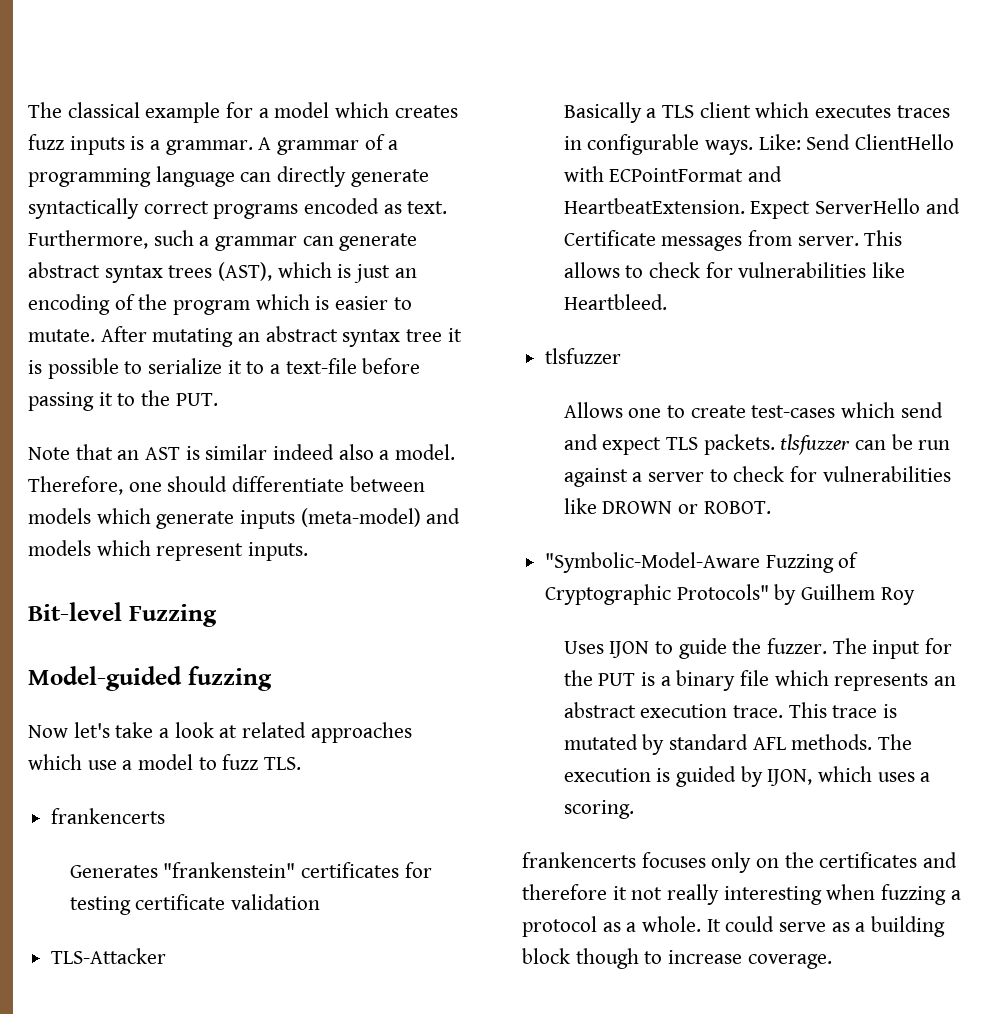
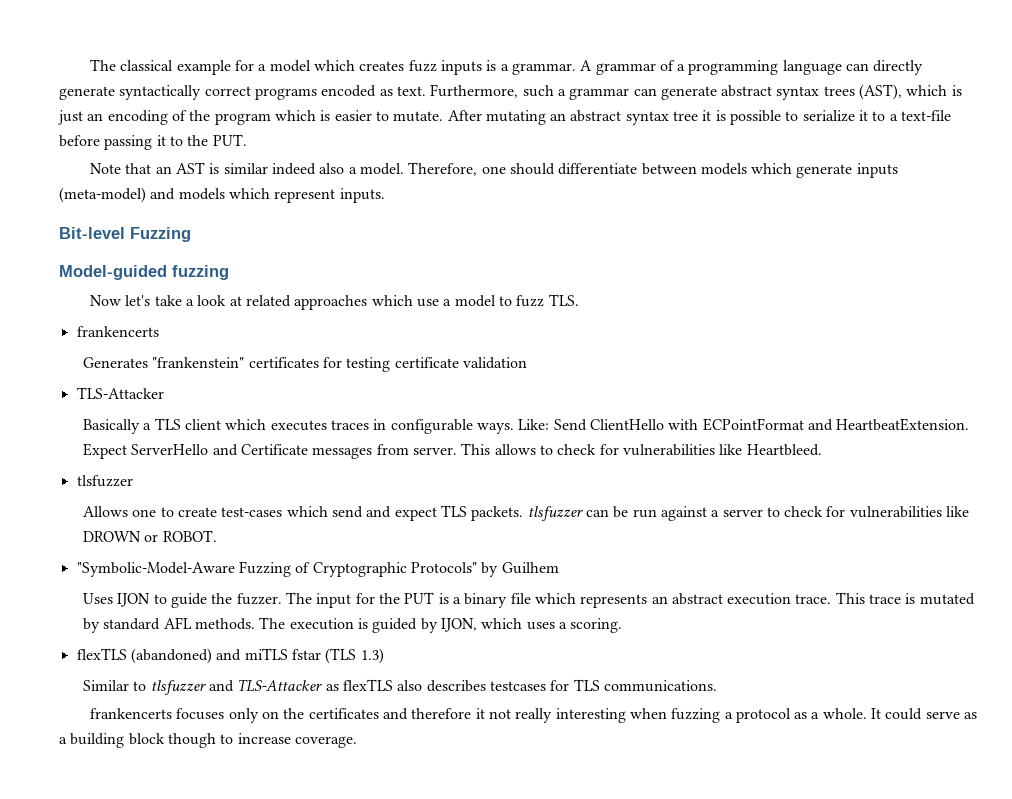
- "Symbolic-Model-Aware Fuzzing of Cryptographic Protocols" by Guilhem Roy
+ "Symbolic-Model-Aware Fuzzing of Cryptographic Protocols" by Guilhem
+ flexTLS (abandoned) and miTLS fstar (TLS 1.3)
+ Similar to tlsfuzzer and TLS-Attacker as flexTLS also describes testcases for TLS communications.

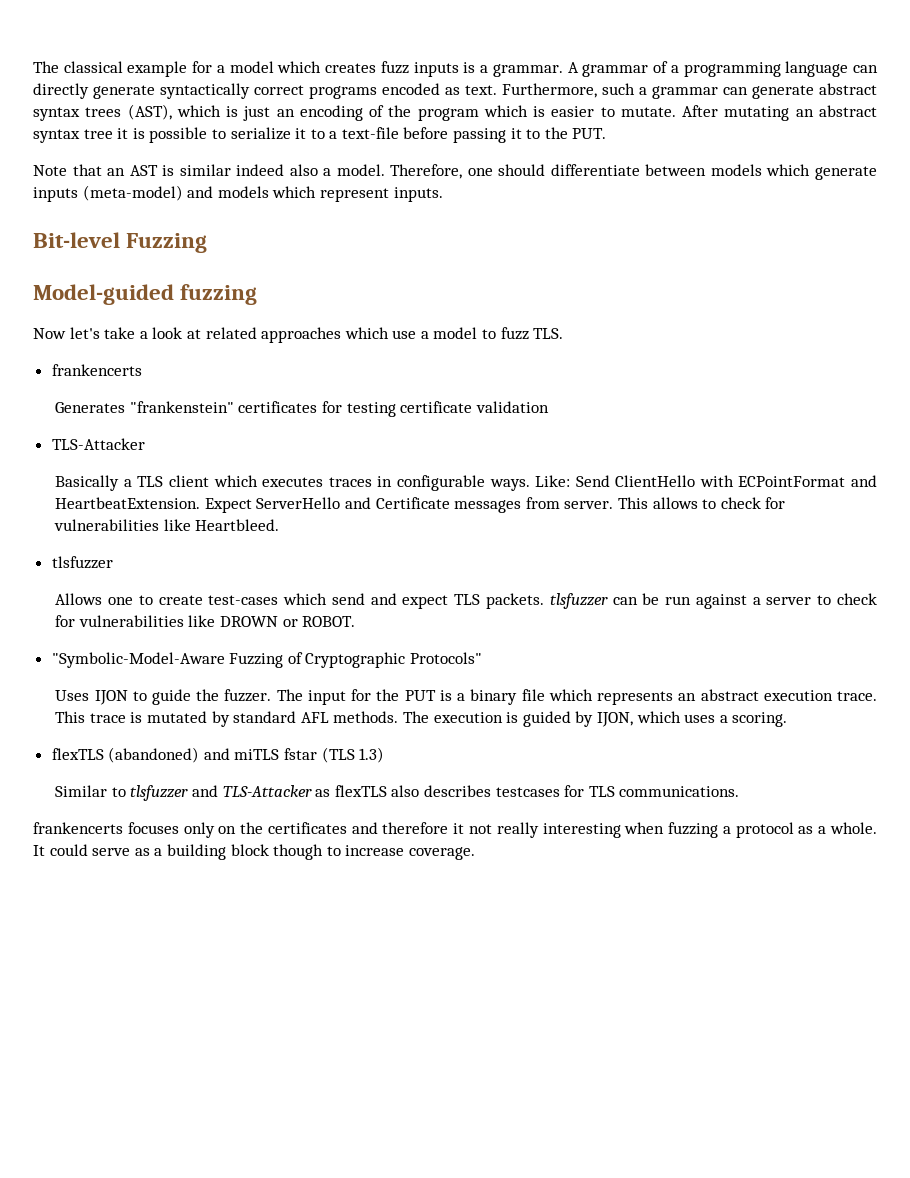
- "Symbolic-Model-Aware Fuzzing of Cryptographic Protocols" by Guilhem
+ "Symbolic-Model-Aware Fuzzing of Cryptographic Protocols"

